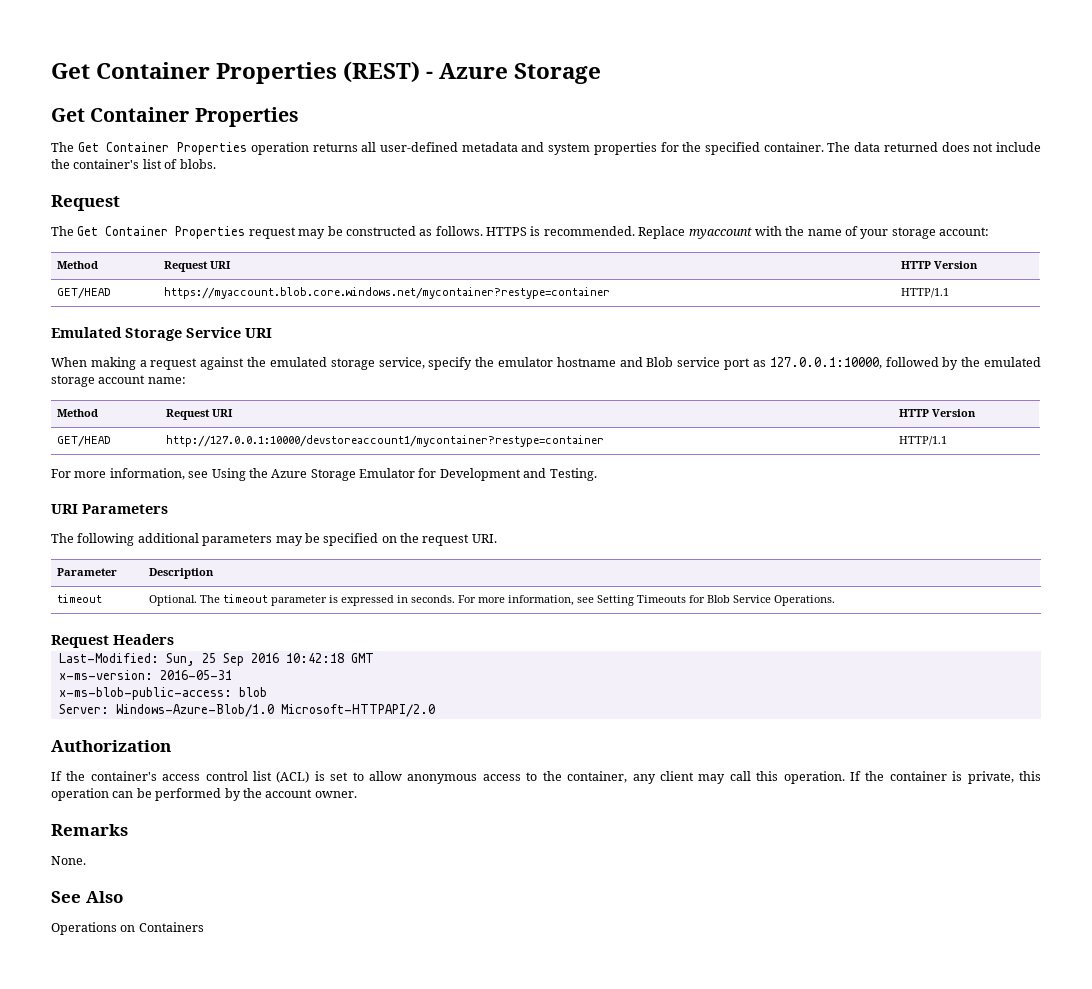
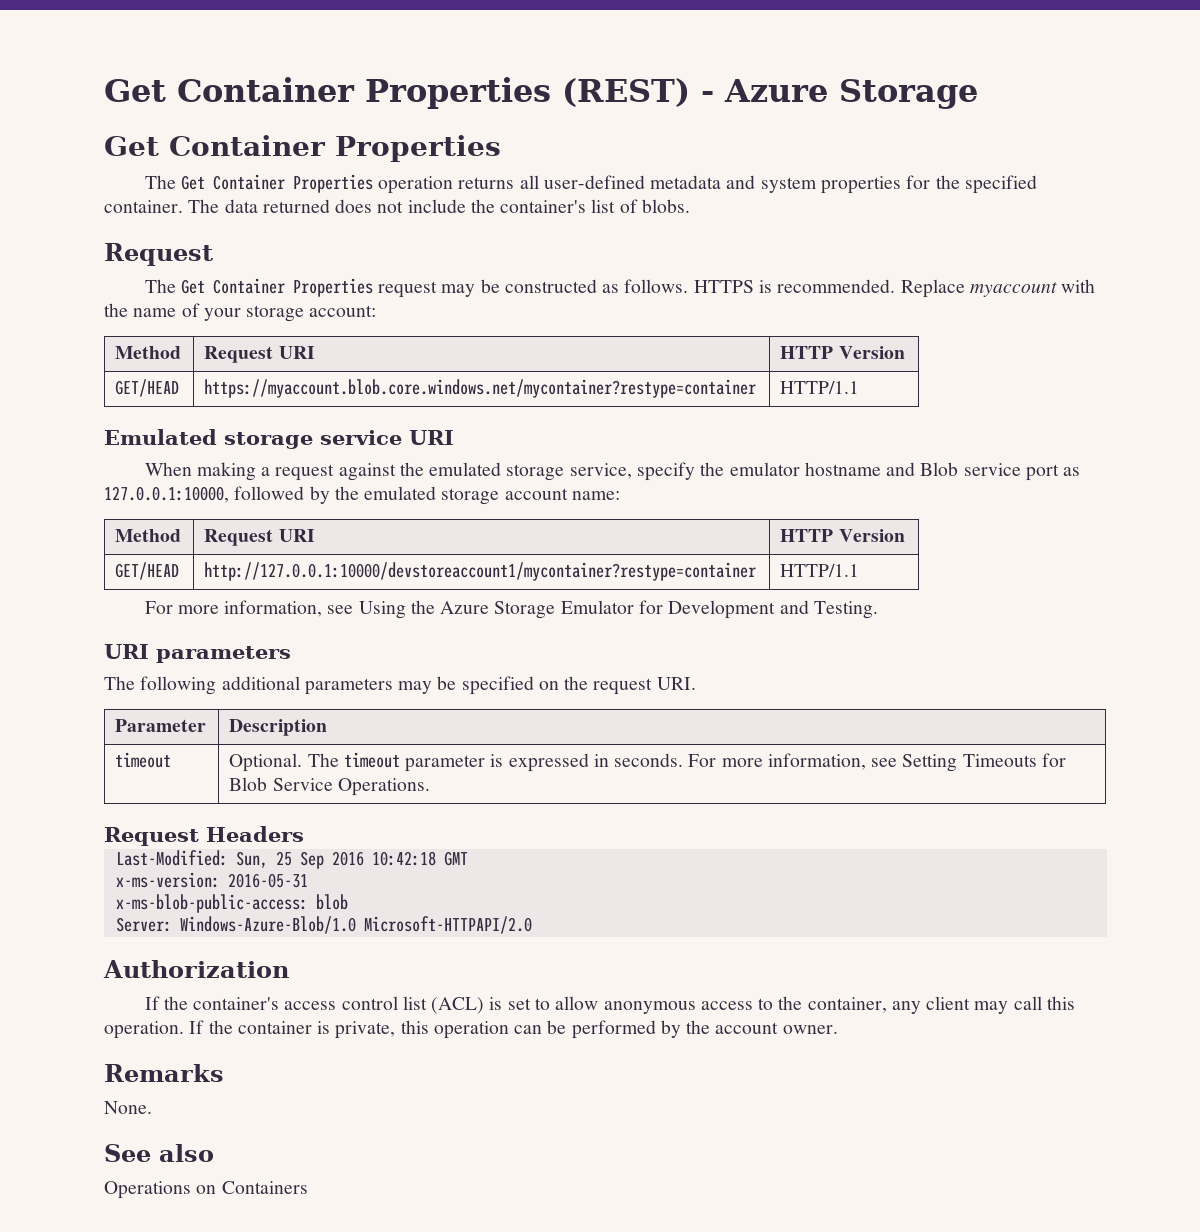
- Emulated Storage Service URI
+ Emulated storage service URI
- URI Parameters
+ URI parameters
- See Also
+ See also

